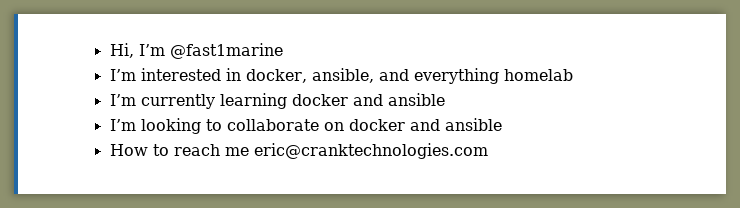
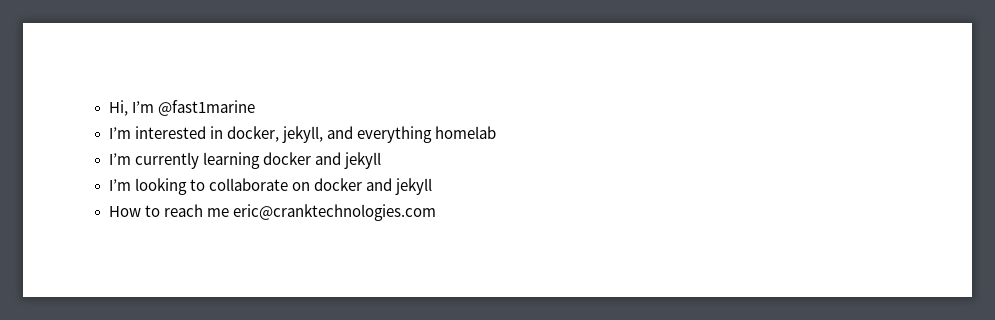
- I’m interested in docker, ansible, and everything homelab
+ I’m interested in docker, jekyll, and everything homelab
- I’m currently learning docker and ansible
+ I’m currently learning docker and jekyll
- I’m looking to collaborate on docker and ansible
+ I’m looking to collaborate on docker and jekyll

